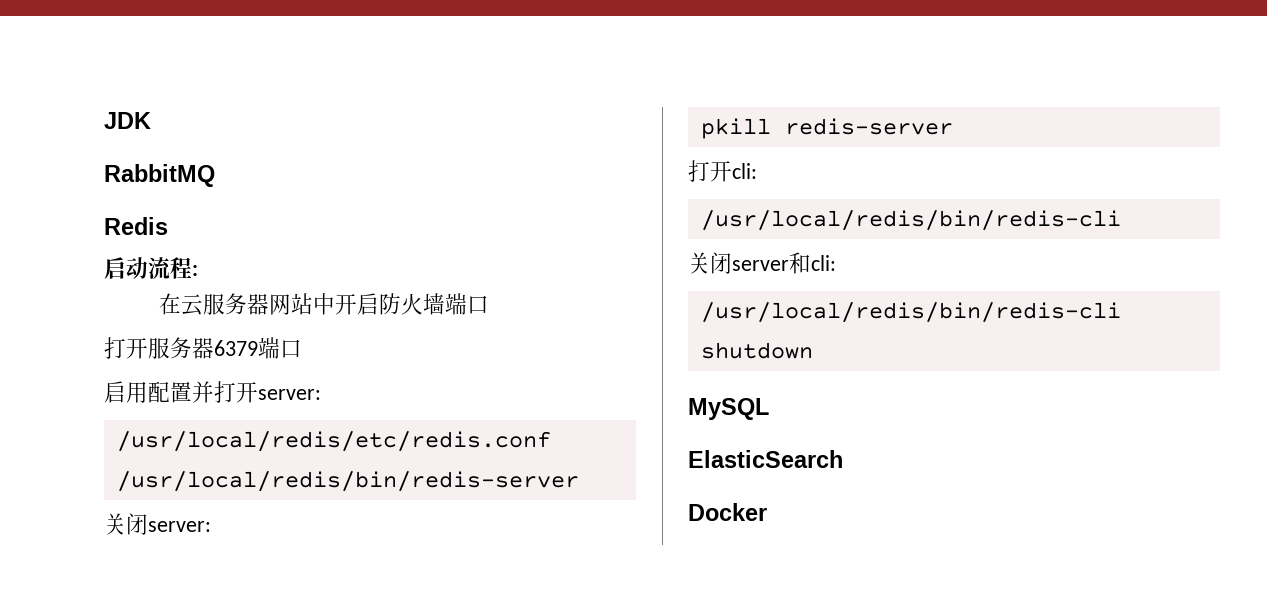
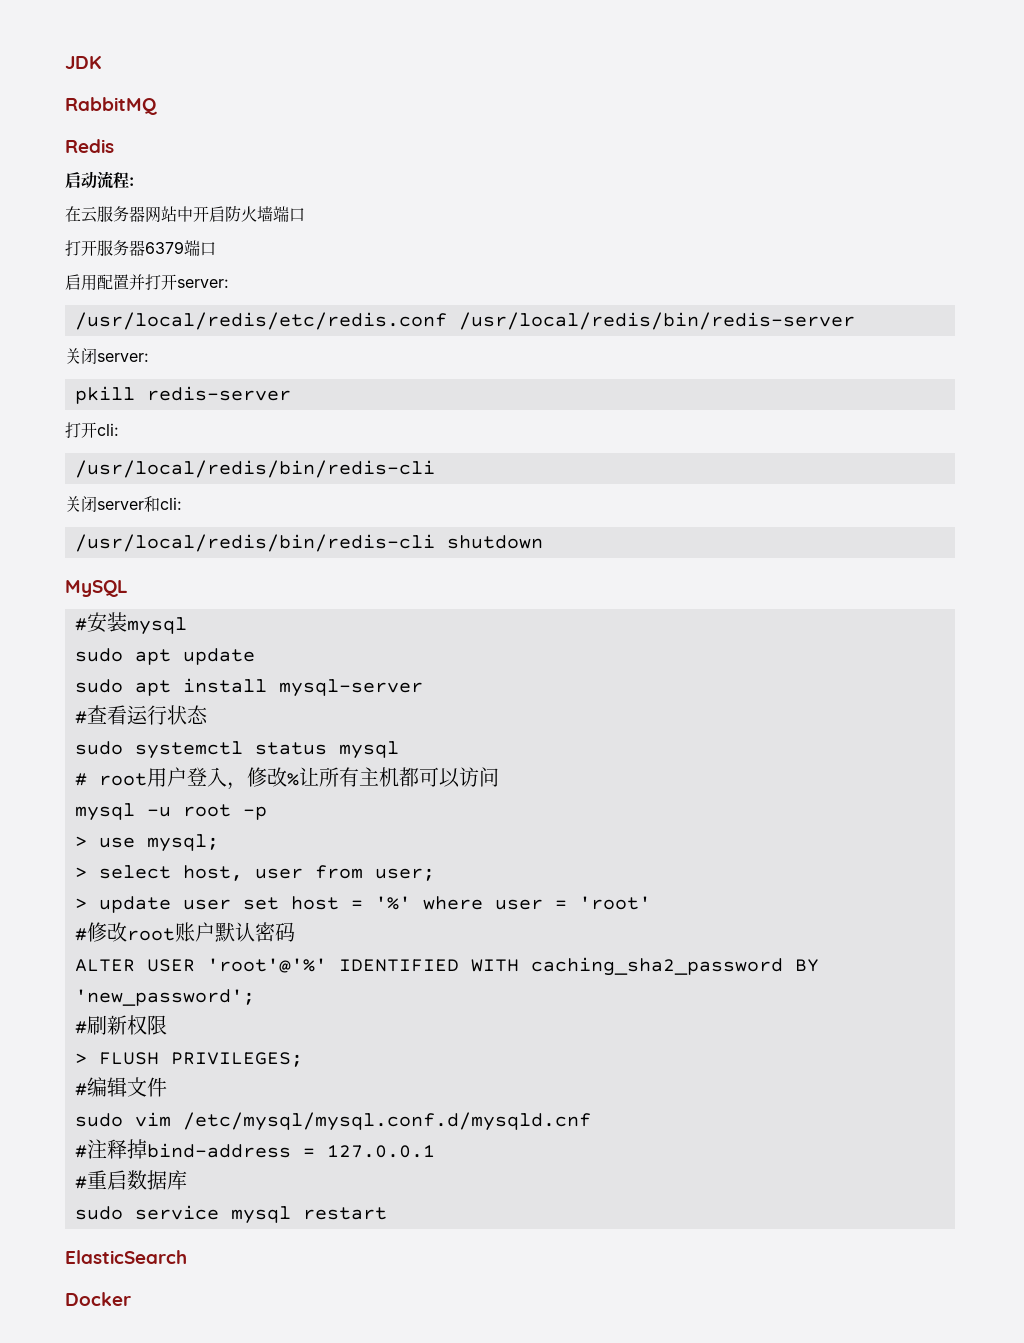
+ #安装mysql
+ sudo apt update
+ sudo apt install mysql-server
+ #查看运行状态
+ sudo systemctl status mysql
+ # root用户登入，修改%让所有主机都可以访问
+ mysql -u root -p
+ > use mysql;
+ > select host, user from user;
+ > update user set host = '%' where user = 'root'
+ #修改root账户默认密码
+ ALTER USER 'root'@'%' IDENTIFIED WITH caching_sha2_password BY 'new_password';
+ #刷新权限
+ > FLUSH PRIVILEGES;
+ #编辑文件
+ sudo vim /etc/mysql/mysql.conf.d/mysqld.cnf
+ #注释掉bind-address = 127.0.0.1
+ #重启数据库
+ sudo service mysql restart

